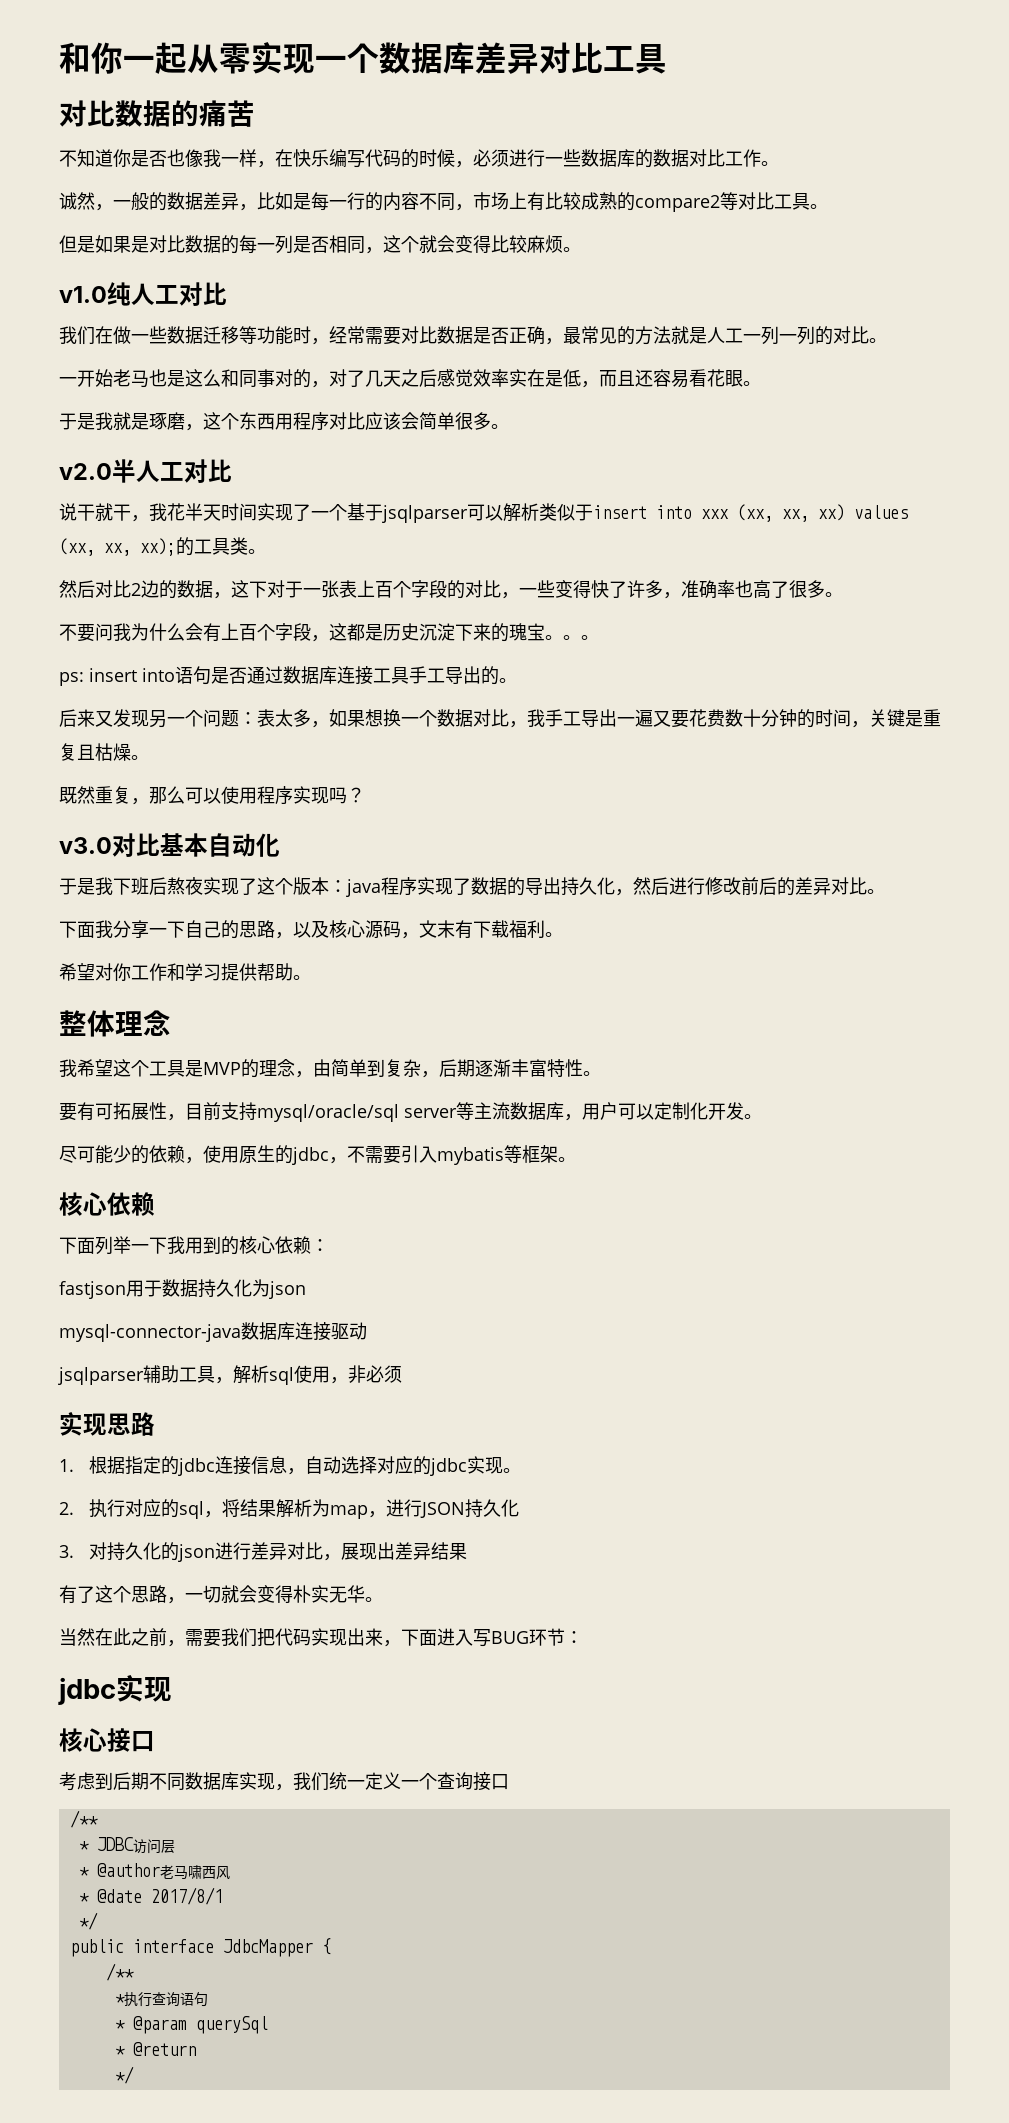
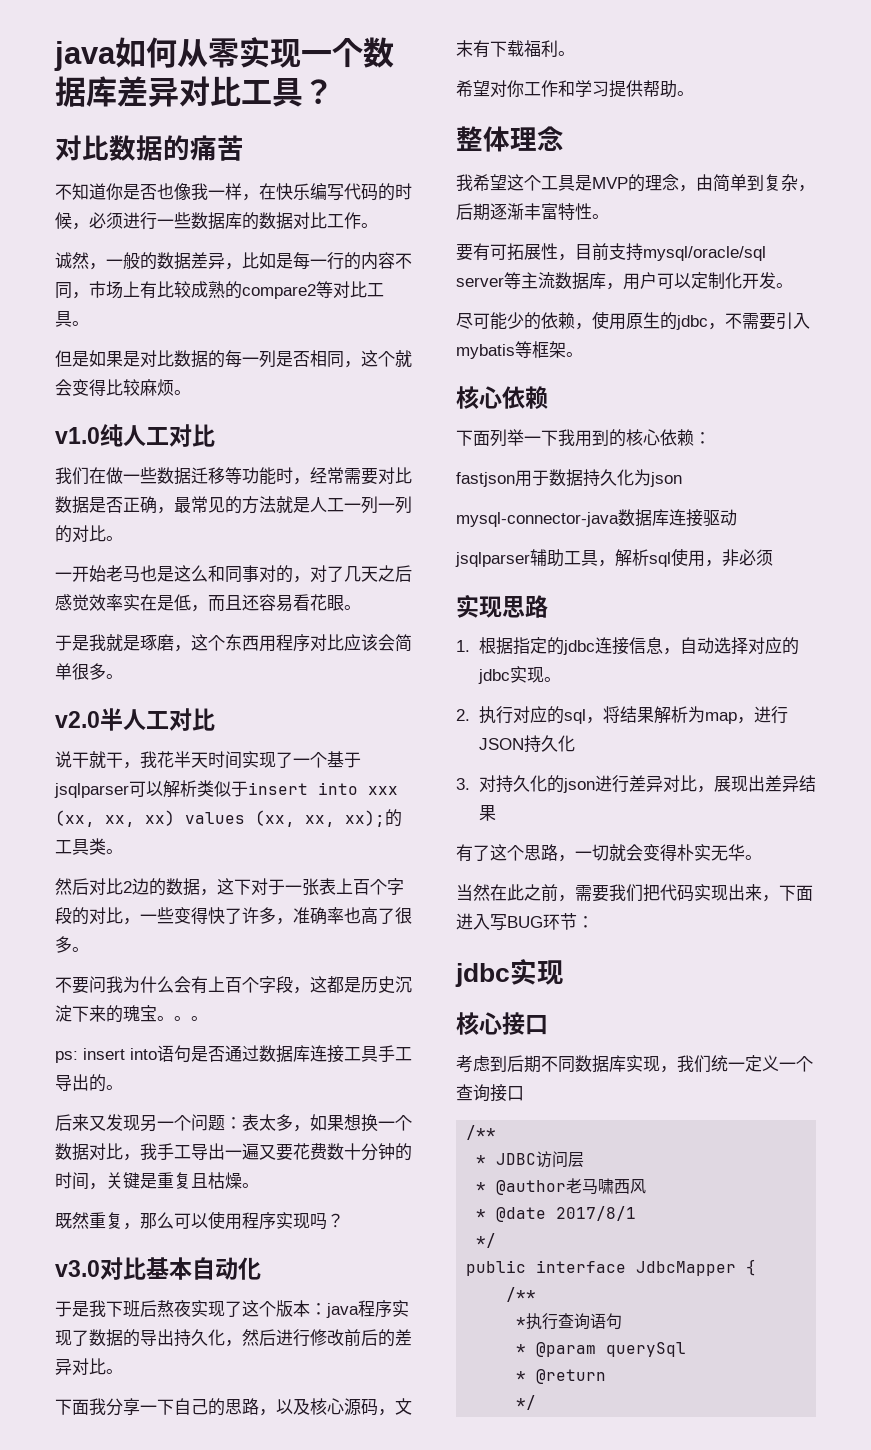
- 和你一起从零实现一个数据库差异对比工具
+ java如何从零实现一个数据库差异对比工具？

